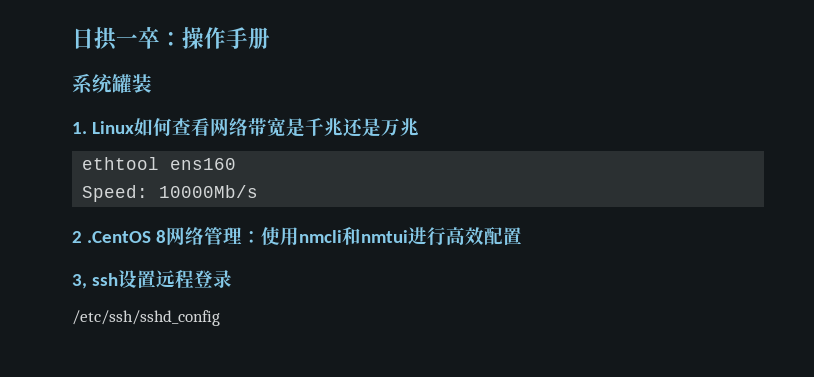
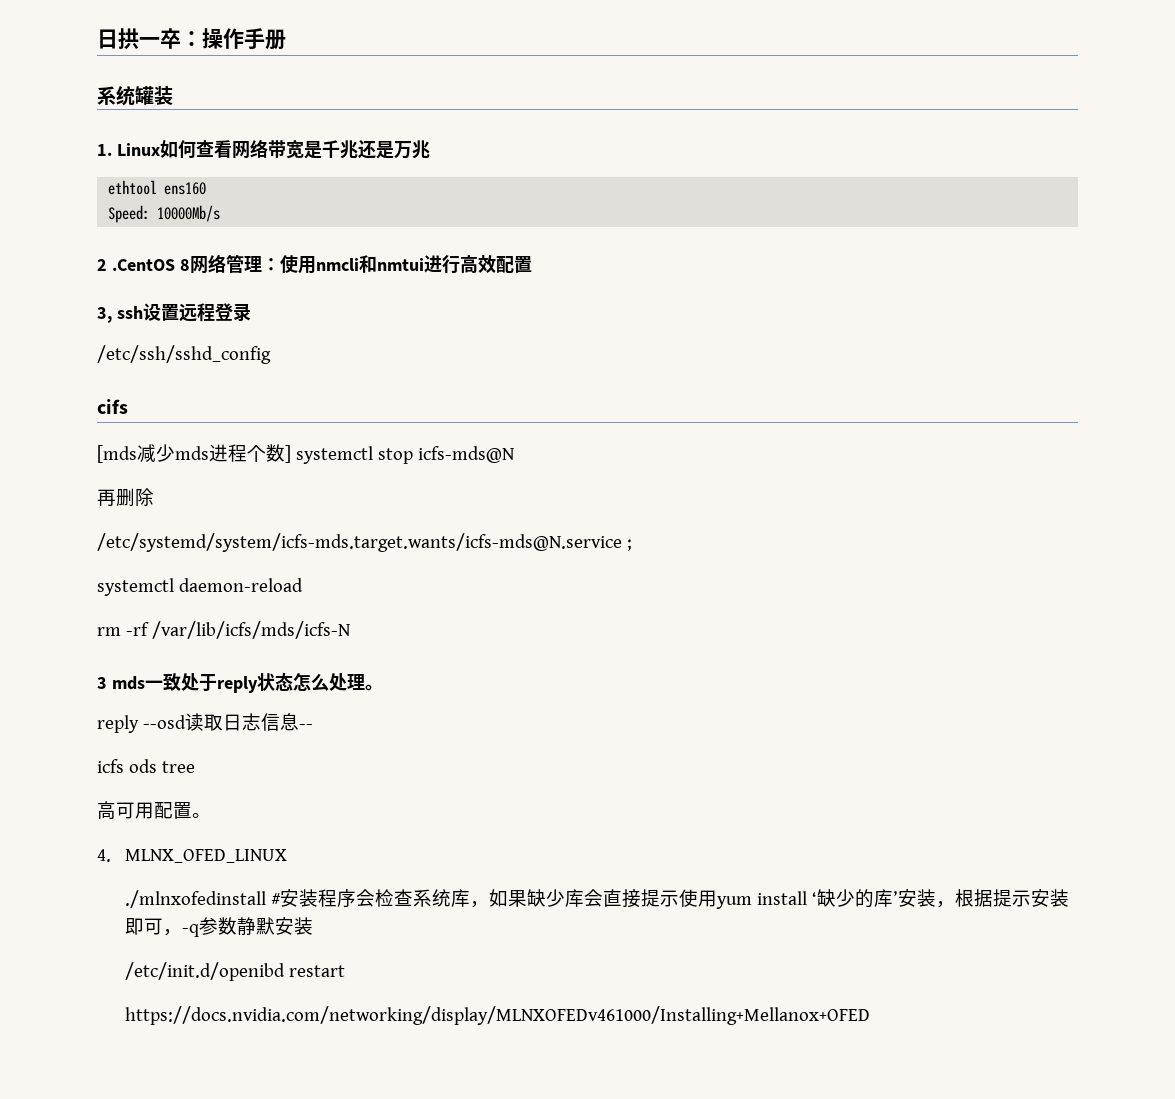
+ cifs
+ [mds减少mds进程个数] systemctl stop icfs-mds@N
+ 再删除
+ /etc/systemd/system/icfs-mds.target.wants/icfs-mds@N.service ;
+ systemctl daemon-reload
+ rm -rf /var/lib/icfs/mds/icfs-N
+ 3 mds一致处于reply状态怎么处理。
+ reply --osd读取日志信息--
+ icfs ods tree
+ 高可用配置。
+ 4. MLNX_OFED_LINUX
+ ./mlnxofedinstall #安装程序会检查系统库，如果缺少库会直接提示使用yum install ‘缺少的库’安装，根据提示安装即可，-q参数静默安装
+ /etc/init.d/openibd restart
+ https://docs.nvidia.com/networking/display/MLNXOFEDv461000/Installing+Mellanox+OFED

